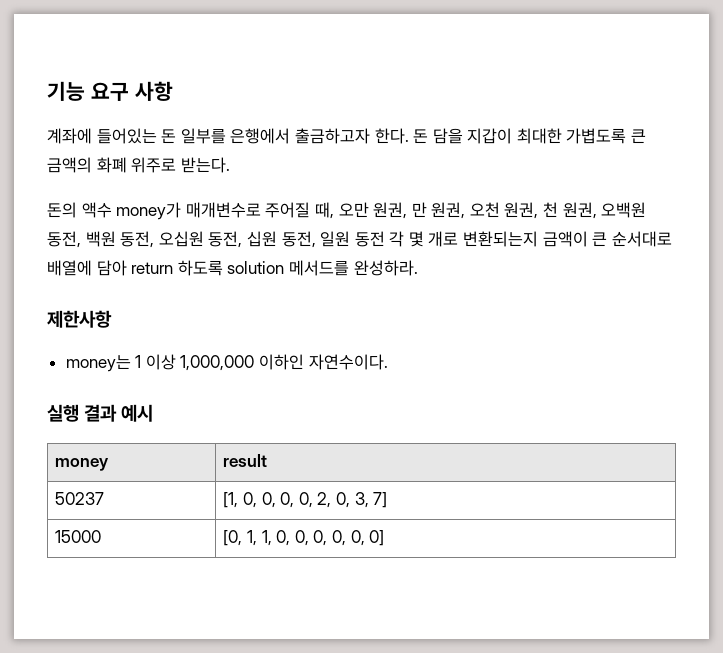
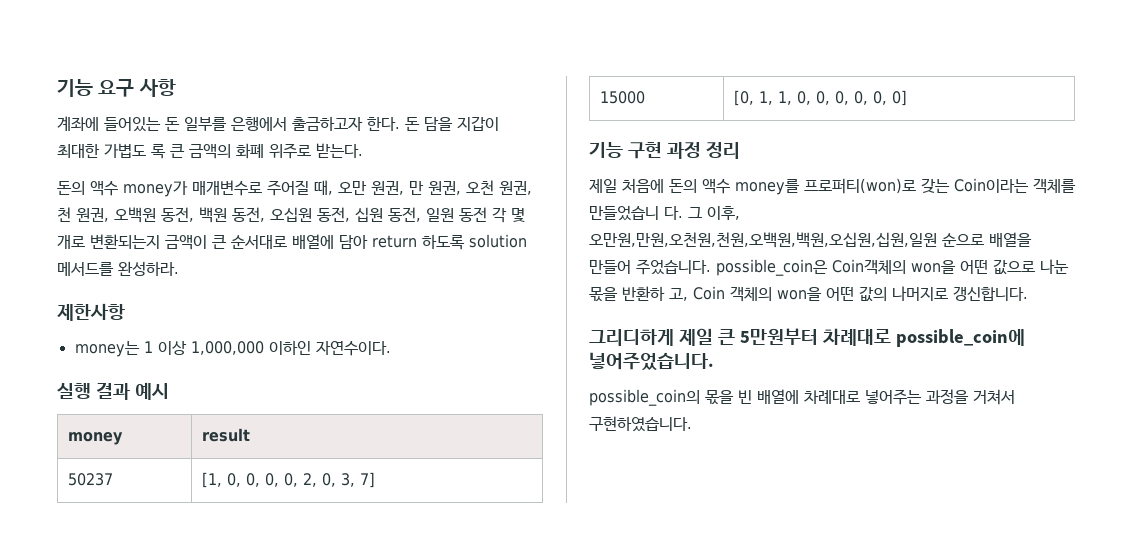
- 돈 담을 지갑이 최대한 가볍도록 큰 금액의 화폐 위주로 받는다.
+ 돈 담을 지갑이 최대한 가볍도 록 큰 금액의 화폐 위주로 받는다.
+ 기능 구현 과정 정리
+ 제일 처음에 돈의 액수 money를 프로퍼티(won)로 갖는 Coin이라는 객체를 만들었습니 다. 그 이후, 오만원,만원,오천원,천원,오백원,백원,오십원,십원,일원 순으로 배열을 만들어 주었습니다. possible_coin은 Coin객체의 won을 어떤 값으로 나눈 몫을 반환하 고, Coin 객체의 won을 어떤 값의 나머지로 갱신합니다.
+ 그리디하게 제일 큰 5만원부터 차례대로 possible_coin에 넣어주었습니다.
+ possible_coin의 몫을 빈 배열에 차례대로 넣어주는 과정을 거쳐서 구현하였습니다.

